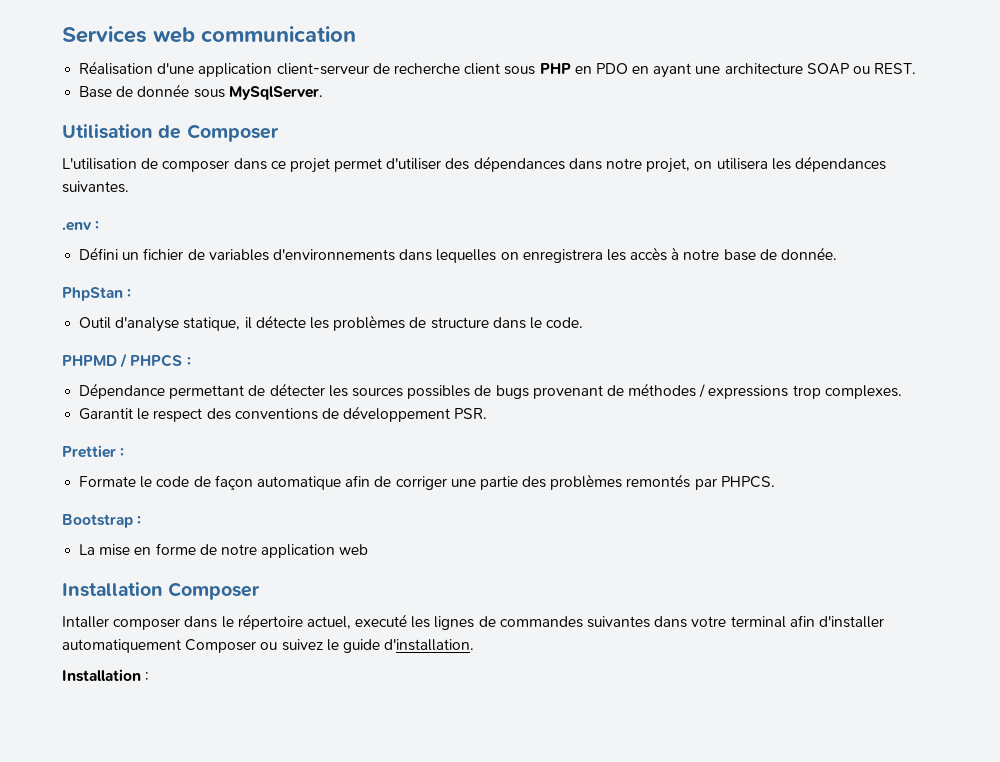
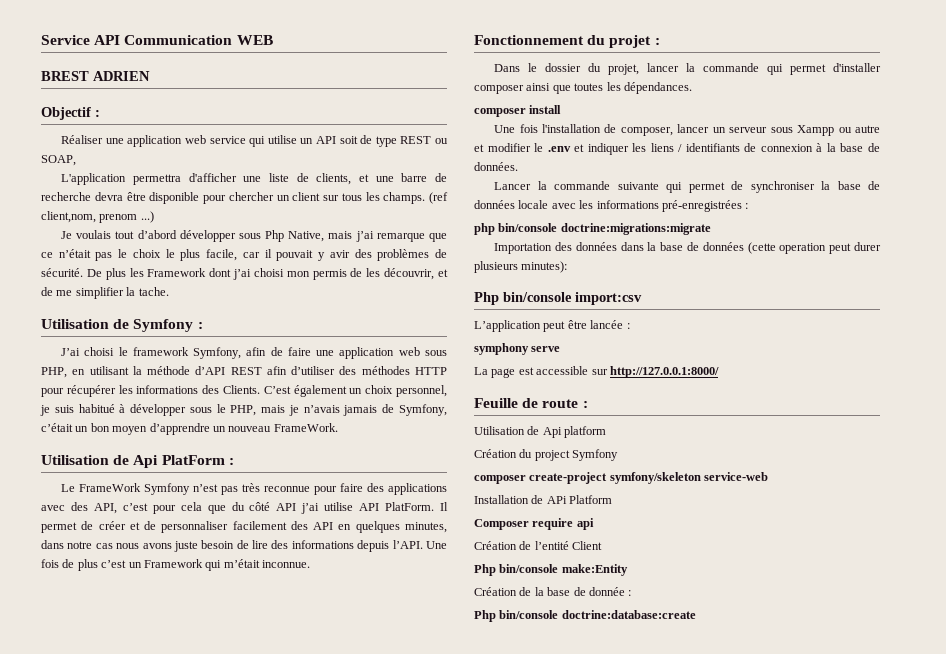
- Services web communication
- Réalisation d'une application client-serveur de recherche client sous PHP en PDO en ayant une architecture SOAP ou REST.
- Base de donnée sous MySqlServer.
- Utilisation de Composer
- L'utilisation de composer dans ce projet permet d'utiliser des dépendances dans notre projet, on utilisera les dépendances suivantes.
- .env :
- Défini un fichier de variables d'environnements dans lequelles on enregistrera les accès à notre base de donnée.
- PhpStan :
- Outil d'analyse statique, il détecte les problèmes de structure dans le code.
- PHPMD / PHPCS :
- Dépendance permettant de détecter les sources possibles de bugs provenant de méthodes / expressions trop complexes.
- Garantit le respect des conventions de développement PSR.
- Prettier :
- Formate le code de façon automatique afin de corriger une partie des problèmes remontés par PHPCS.
- Bootstrap :
- La mise en forme de notre application web
- Installation Composer
- Intaller composer dans le répertoire actuel, executé les lignes de commandes suivantes dans votre terminal afin d'installer automatiquement Composer ou suivez le guide d'installation.
- Installation :
+ Service API Communication WEB
+ BREST ADRIEN
+ Objectif :
+ Réaliser une application web service qui utilise un API soit de type REST ou SOAP,
+ L'application permettra d'afficher une liste de clients, et une barre de recherche devra être disponible pour chercher un client sur tous les champs. (ref client,nom, prenom ...)
+ Je voulais tout d’abord développer sous Php Native, mais j’ai remarque que ce n’était pas le choix le plus facile, car il pouvait y avir des problèmes de sécurité. De plus les Framework dont j’ai choisi mon permis de les découvrir, et de me simplifier la tache.
+ Utilisation de Symfony :
+ J’ai choisi le framework Symfony, afin de faire une application web sous PHP, en utilisant la méthode d’API REST afin d’utiliser des méthodes HTTP pour récupérer les informations des Clients. C’est également un choix personnel, je suis habitué à développer sous le PHP, mais je n’avais jamais de Symfony, c’était un bon moyen d’apprendre un nouveau FrameWork.
+ Utilisation de Api PlatForm :
+ Le FrameWork Symfony n’est pas très reconnue pour faire des applications avec des API, c’est pour cela que du côté API j’ai utilise API PlatForm. Il permet de créer et de personnaliser facilement des API en quelques minutes, dans notre cas nous avons juste besoin de lire des informations depuis l’API. Une fois de plus c’est un Framework qui m’était inconnue.
+ Fonctionnement du projet :
+ Dans le dossier du projet, lancer la commande qui permet d'installer composer ainsi que toutes les dépendances.
+ composer install
+ Une fois l'installation de composer, lancer un serveur sous Xampp ou autre et modifier le .env et indiquer les liens / identifiants de connexion à la base de données.
+ Lancer la commande suivante qui permet de synchroniser la base de données locale avec les informations pré-enregistrées :
+ php bin/console doctrine:migrations:migrate
+ Importation des données dans la base de données (cette operation peut durer plusieurs minutes):
+ Php bin/console import:csv
+ L’application peut être lancée :
+ symphony serve
+ La page est accessible sur http://127.0.0.1:8000/
+ Feuille de route :
+ Utilisation de Api platform
+ Création du project Symfony
+ composer create-project symfony/skeleton service-web
+ Installation de APi Platform
+ Composer require api
+ Création de l’entité Client
+ Php bin/console make:Entity
+ Création de la base de donnée :
+ Php bin/console doctrine:database:create

